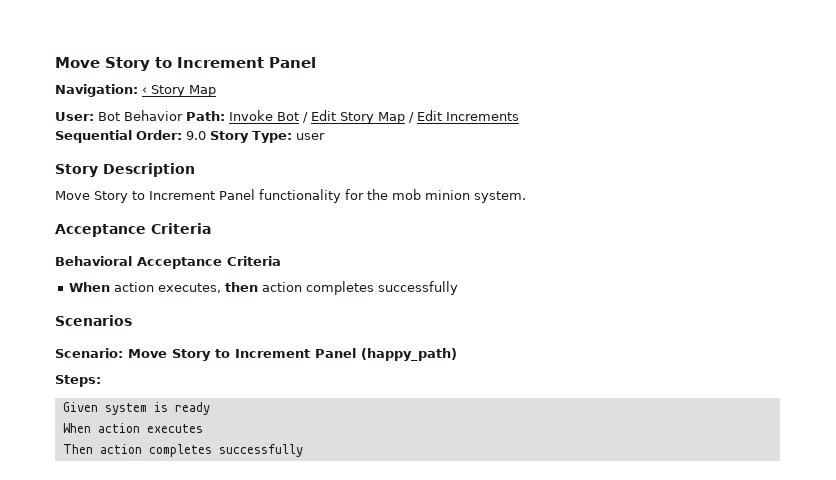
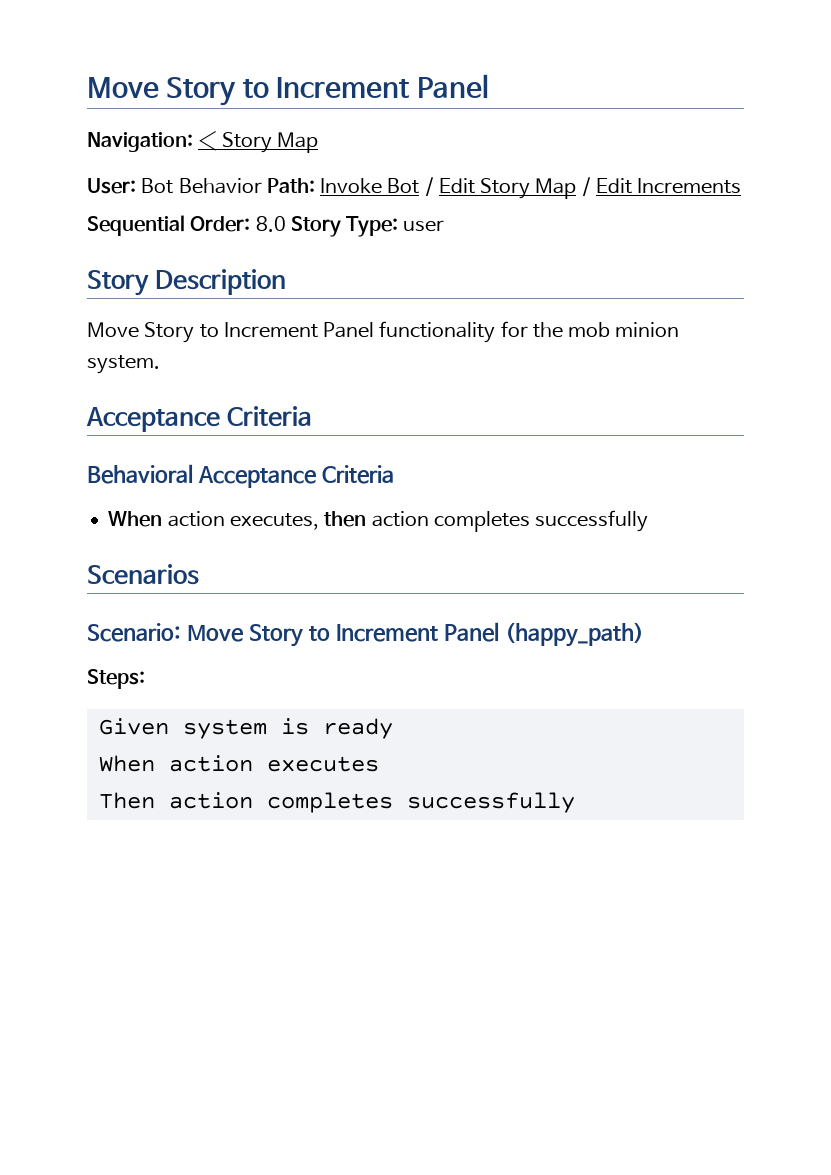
- Sequential Order: 9.0 Story Type: user
+ Sequential Order: 8.0 Story Type: user

